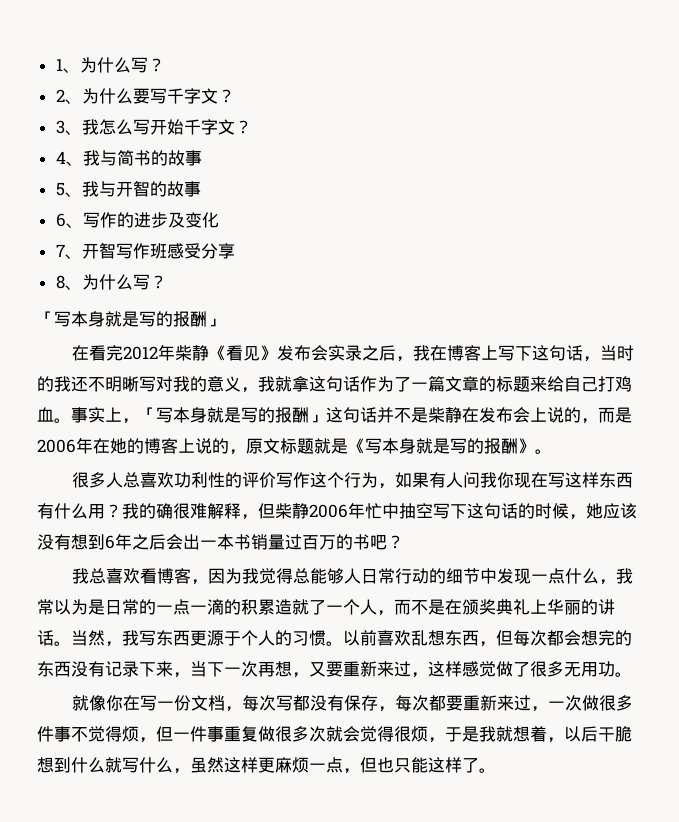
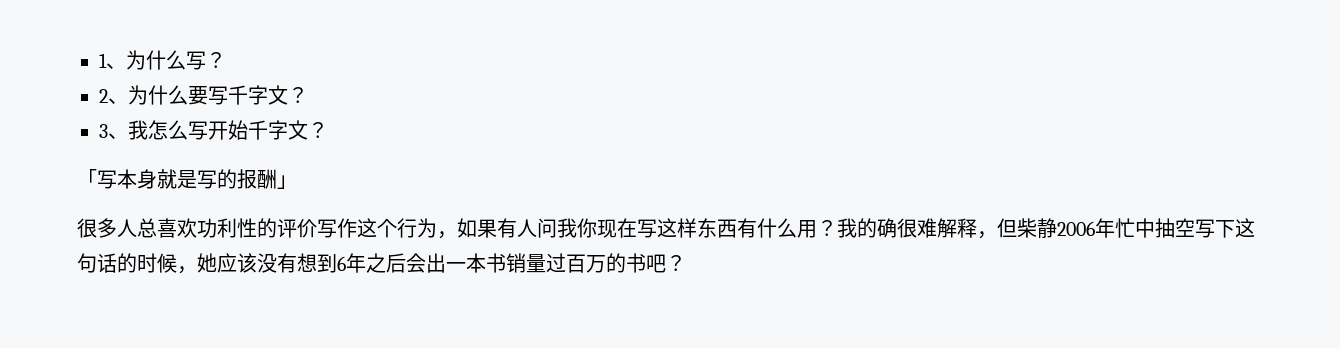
- 4、我与简书的故事
- 5、我与开智的故事
- 6、写作的进步及变化
- 7、开智写作班感受分享
- 8、为什么写？
  「写本身就是写的报酬」
- 在看完2012年柴静《看见》发布会实录之后，我在博客上写下这句话，当时的我还不明晰写对我的意义，我就拿这句话作为了一篇文章的标题来给自己打鸡血。事实上，「写本身就是写的报酬」这句话并不是柴静在发布会上说的，而是2006年在她的博客上说的，原文标题就是《写本身就是写的报酬》。
- 我总喜欢看博客，因为我觉得总能够人日常行动的细节中发现一点什么，我常以为是日常的一点一滴的积累造就了一个人，而不是在颁奖典礼上华丽的讲话。当然，我写东西更源于个人的习惯。以前喜欢乱想东西，但每次都会想完的东西没有记录下来，当下一次再想，又要重新来过，这样感觉做了很多无用功。
- 就像你在写一份文档，每次写都没有保存，每次都要重新来过，一次做很多件事不觉得烦，但一件事重复做很多次就会觉得很烦，于是我就想着，以后干脆想到什么就写什么，虽然这样更麻烦一点，但也只能这样了。

